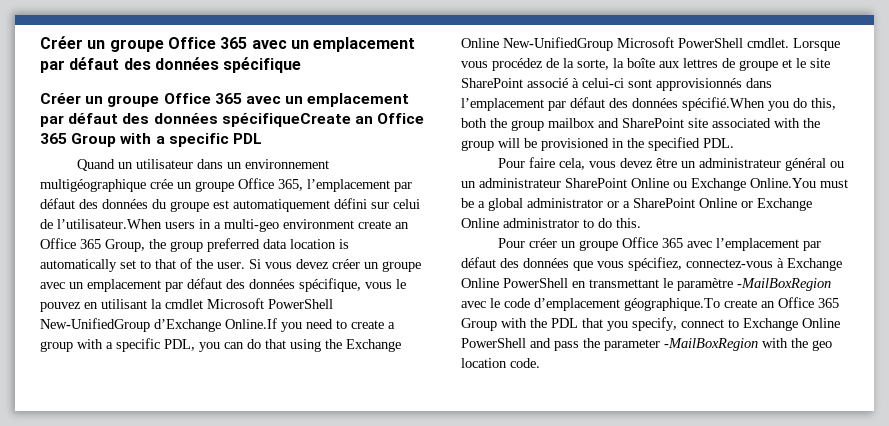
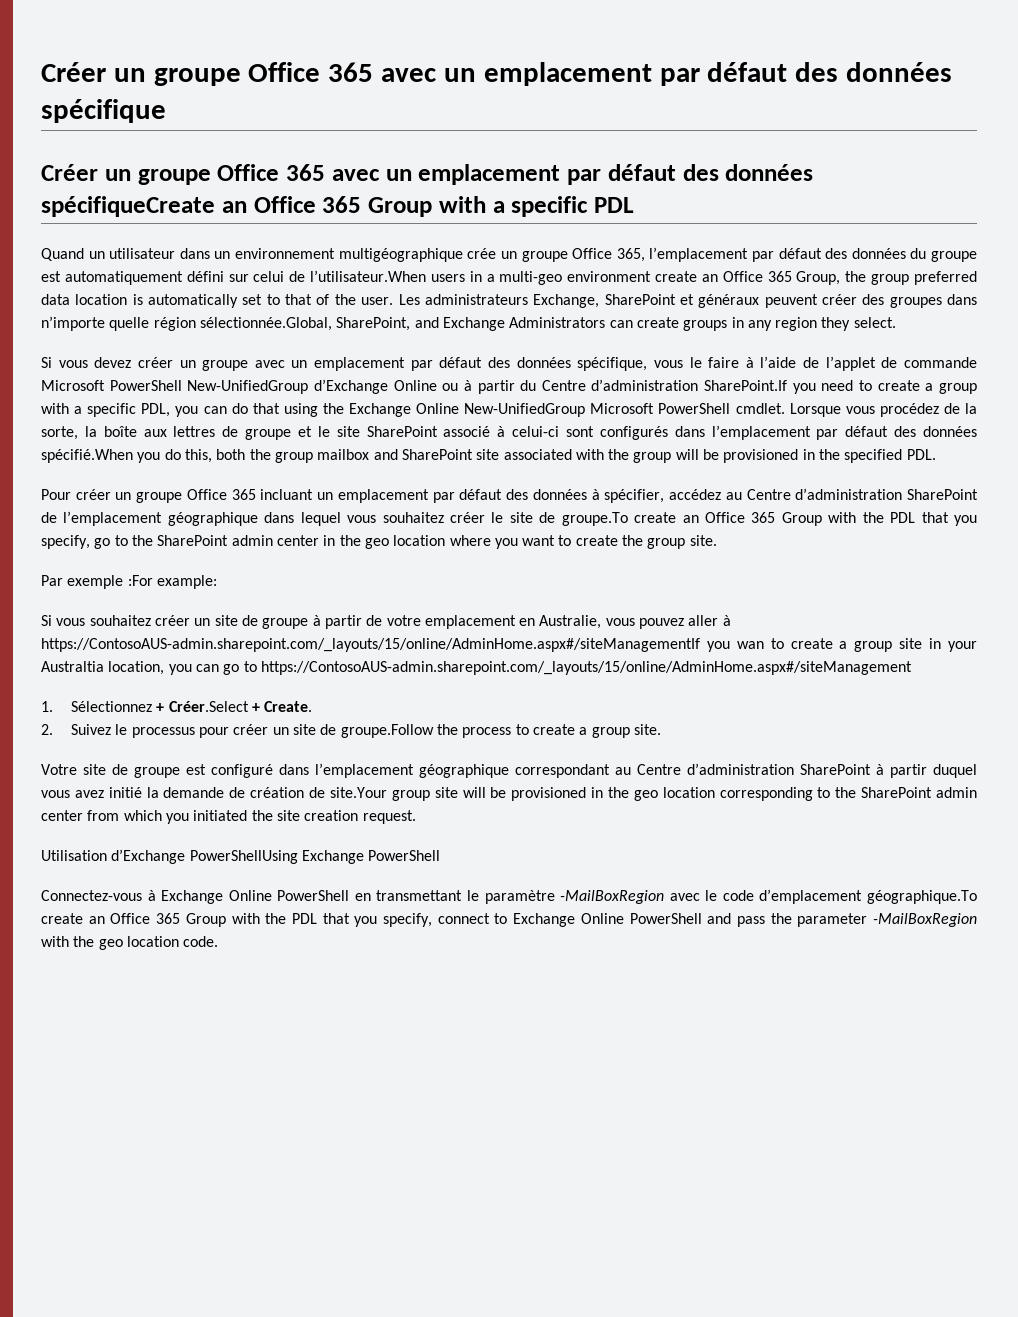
- Quand un utilisateur dans un environnement multigéographique crée un groupe Office 365, l’emplacement par défaut des données du groupe est automatiquement défini sur celui de l’utilisateur.When users in a multi-geo environment create an Office 365 Group, the group preferred data location is automatically set to that of the user. Si vous devez créer un groupe avec un emplacement par défaut des données spécifique, vous le pouvez en utilisant la cmdlet Microsoft PowerShell New-UnifiedGroup d’Exchange Online.If you need to create a group with a specific PDL, you can do that using the Exchange Online New-UnifiedGroup Microsoft PowerShell cmdlet.
+ Quand un utilisateur dans un environnement multigéographique crée un groupe Office 365, l’emplacement par défaut des données du groupe est automatiquement défini sur celui de l’utilisateur.When users in a multi-geo environment create an Office 365 Group, the group preferred data location is automatically set to that of the user. Les administrateurs Exchange, SharePoint et généraux peuvent créer des groupes dans n’importe quelle région sélectionnée.Global, SharePoint, and Exchange Administrators can create groups in any region they select.
+ Si vous devez créer un groupe avec un emplacement par défaut des données spécifique, vous le faire à l’aide de l’applet de commande Microsoft PowerShell New-UnifiedGroup d’Exchange Online ou à partir du Centre d’administration SharePoint.If you need to create a group with a specific PDL, you can do that using the Exchange Online New-UnifiedGroup Microsoft PowerShell cmdlet.
- Lorsque vous procédez de la sorte, la boîte aux lettres de groupe et le site SharePoint associé à celui-ci sont approvisionnés dans l’emplacement par défaut des données spécifié.When you do this, both the group mailbox and SharePoint site associated with the group will be provisioned in the specified PDL.
+ Lorsque vous procédez de la sorte, la boîte aux lettres de groupe et le site SharePoint associé à celui-ci sont configurés dans l’emplacement par défaut des données spécifié.When you do this, both the group mailbox and SharePoint site associated with the group will be provisioned in the specified PDL.
- Pour faire cela, vous devez être un administrateur général ou un administrateur SharePoint Online ou Exchange Online.You must be a global administrator or a SharePoint Online or Exchange Online administrator to do this.
- Pour créer un groupe Office 365 avec l’emplacement par défaut des données que vous spécifiez, connectez-vous à Exchange Online PowerShell en transmettant le paramètre -MailBoxRegion avec le code d’emplacement géographique.To create an Office 365 Group with the PDL that you specify, connect to Exchange Online PowerShell and pass the parameter -MailBoxRegion with the geo location code.
+ Pour créer un groupe Office 365 incluant un emplacement par défaut des données à spécifier, accédez au Centre d’administration SharePoint de l’emplacement géographique dans lequel vous souhaitez créer le site de groupe.To create an Office 365 Group with the PDL that you specify, go to the SharePoint admin center in the geo location where you want to create the group site.
+ Par exemple :For example:
+ Si vous souhaitez créer un site de groupe à partir de votre emplacement en Australie, vous pouvez aller à https://ContosoAUS-admin.sharepoint.com/_layouts/15/online/AdminHome.aspx#/siteManagementIf you wan to create a group site in your Australtia location, you can go to https://ContosoAUS-admin.sharepoint.com/_layouts/15/online/AdminHome.aspx#/siteManagement
+ 1. Sélectionnez + Créer.Select + Create.
+ 2. Suivez le processus pour créer un site de groupe.Follow the process to create a group site.
+ Votre site de groupe est configuré dans l’emplacement géographique correspondant au Centre d’administration SharePoint à partir duquel vous avez initié la demande de création de site.Your group site will be provisioned in the geo location corresponding to the SharePoint admin center from which you initiated the site creation request.
+ Utilisation d’Exchange PowerShellUsing Exchange PowerShell
+ Connectez-vous à Exchange Online PowerShell en transmettant le paramètre -MailBoxRegion avec le code d’emplacement géographique.To create an Office 365 Group with the PDL that you specify, connect to Exchange Online PowerShell and pass the parameter -MailBoxRegion with the geo location code.

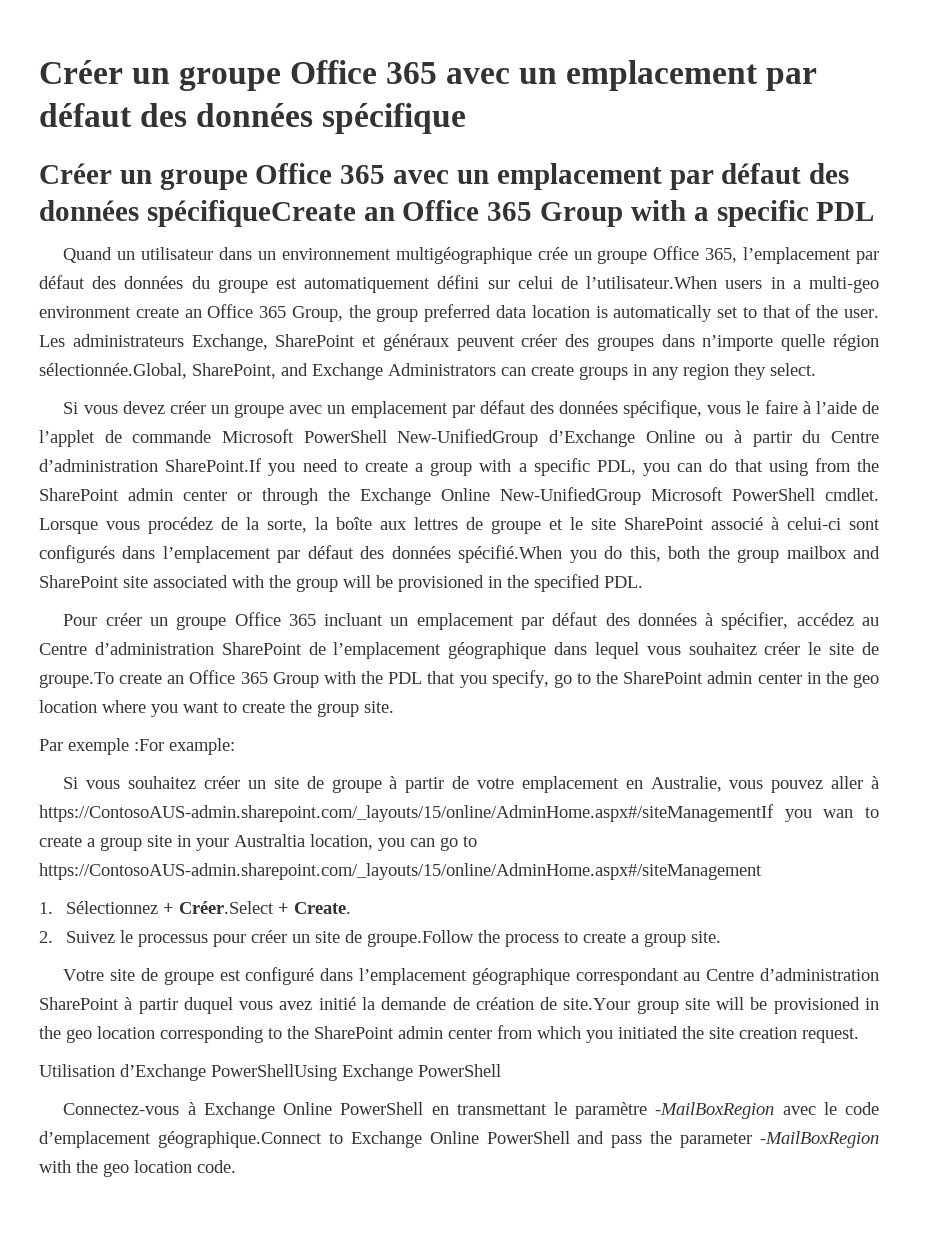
- Si vous devez créer un groupe avec un emplacement par défaut des données spécifique, vous le faire à l’aide de l’applet de commande Microsoft PowerShell New-UnifiedGroup d’Exchange Online ou à partir du Centre d’administration SharePoint.If you need to create a group with a specific PDL, you can do that using the Exchange Online New-UnifiedGroup Microsoft PowerShell cmdlet.
+ Si vous devez créer un groupe avec un emplacement par défaut des données spécifique, vous le faire à l’aide de l’applet de commande Microsoft PowerShell New-UnifiedGroup d’Exchange Online ou à partir du Centre d’administration SharePoint.If you need to create a group with a specific PDL, you can do that using from the SharePoint admin center or through the Exchange Online New-UnifiedGroup Microsoft PowerShell cmdlet.
- Connectez-vous à Exchange Online PowerShell en transmettant le paramètre -MailBoxRegion avec le code d’emplacement géographique.To create an Office 365 Group with the PDL that you specify, connect to Exchange Online PowerShell and pass the parameter -MailBoxRegion with the geo location code.
+ Connectez-vous à Exchange Online PowerShell en transmettant le paramètre -MailBoxRegion avec le code d’emplacement géographique.Connect to Exchange Online PowerShell and pass the parameter -MailBoxRegion with the geo location code.

